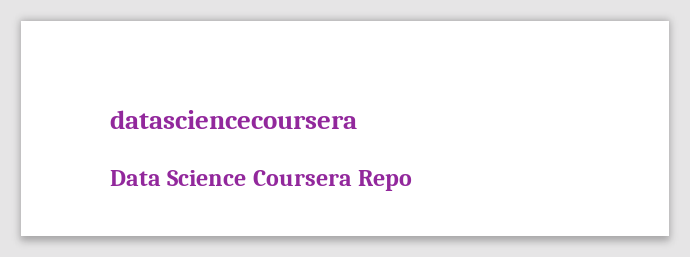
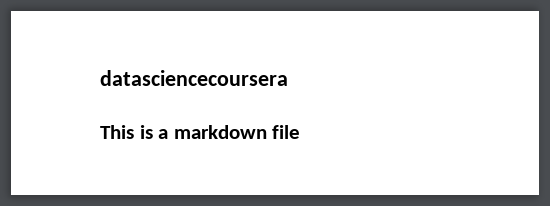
- Data Science Coursera Repo
+ This is a markdown file

